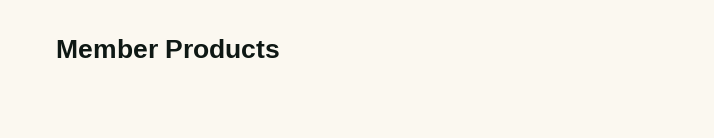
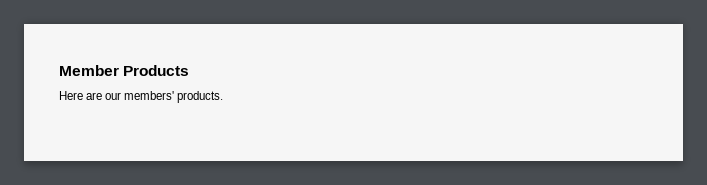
+ Here are our members' products.

